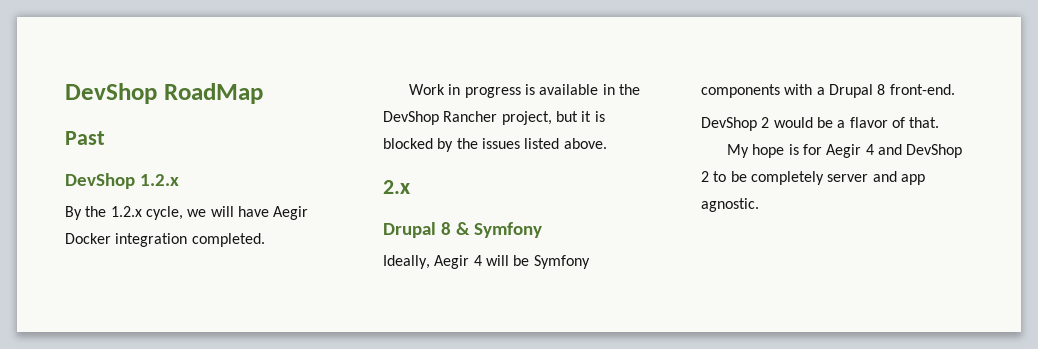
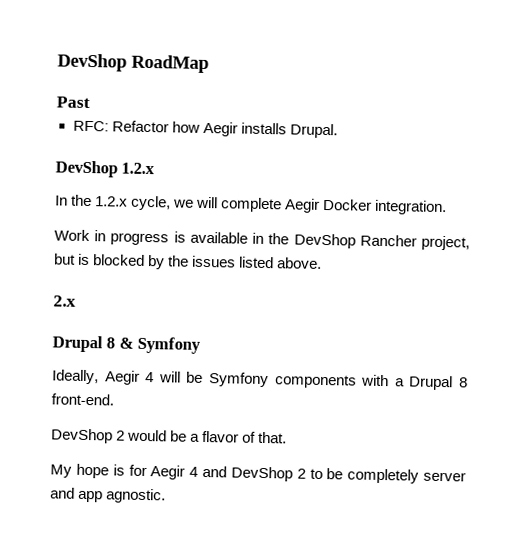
+ RFC: Refactor how Aegir installs Drupal.
- By the 1.2.x cycle, we will have Aegir Docker integration completed.
+ In the 1.2.x cycle, we will complete Aegir Docker integration.
- Work in progress is available in the DevShop Rancher project, but it is blocked by the issues listed above.
+ Work in progress is available in the DevShop Rancher project, but is blocked by the issues listed above.

